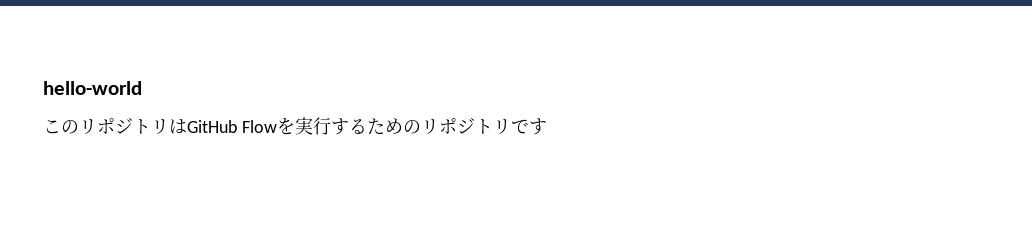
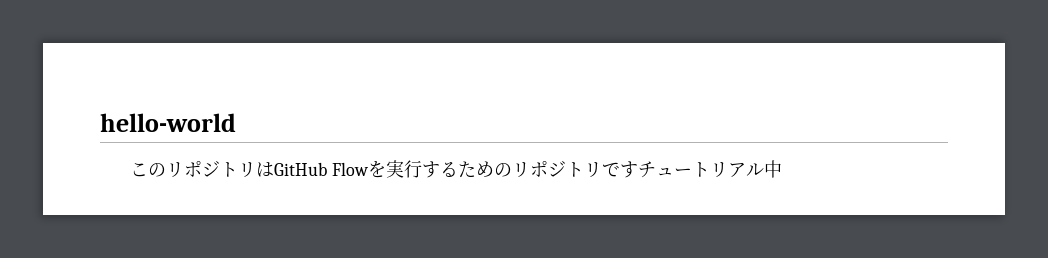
- このリポジトリはGitHub Flowを実行するためのリポジトリです
+ このリポジトリはGitHub Flowを実行するためのリポジトリですチュートリアル中

